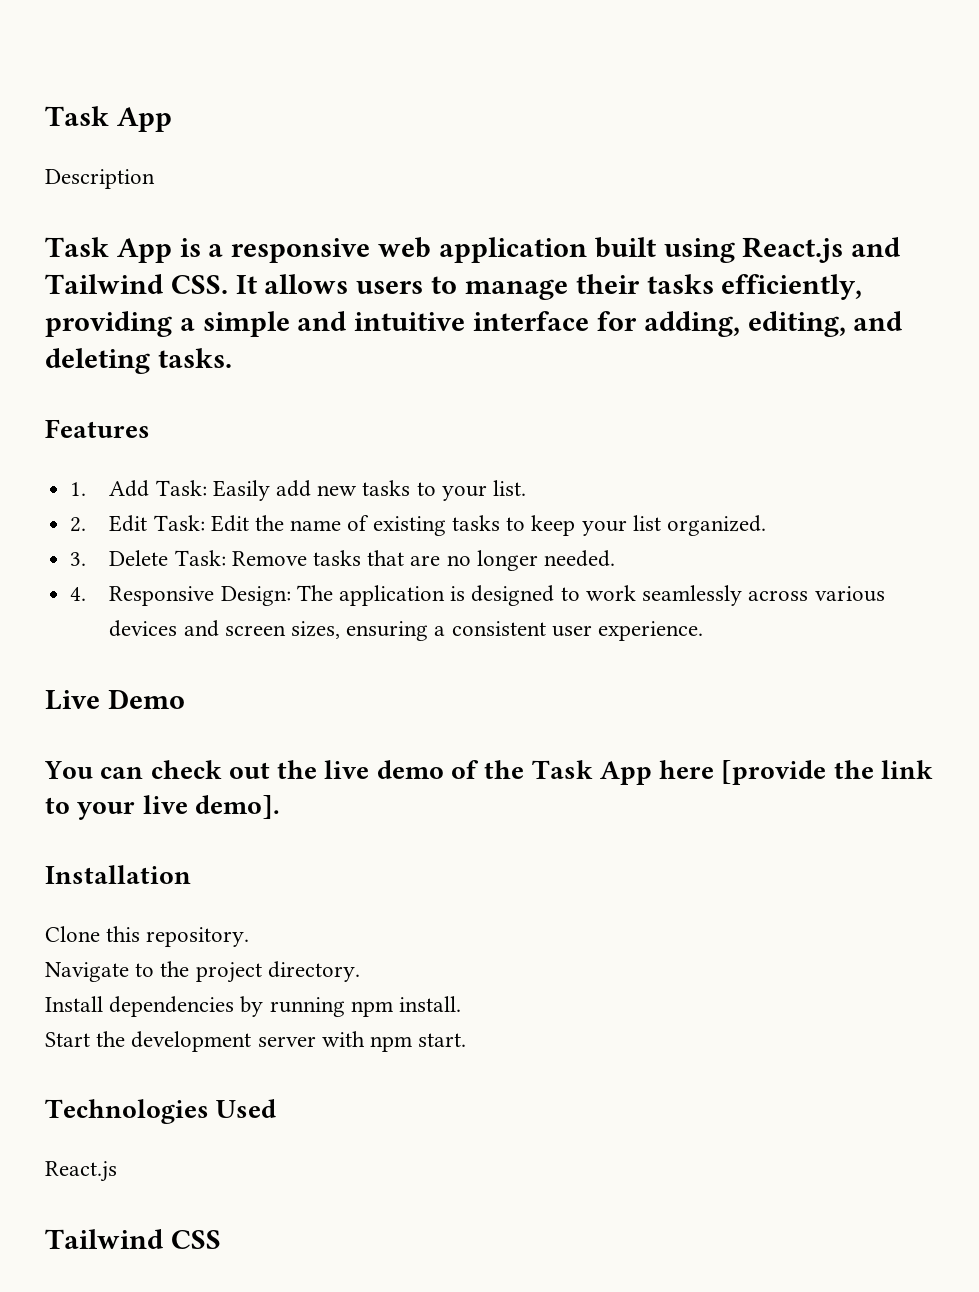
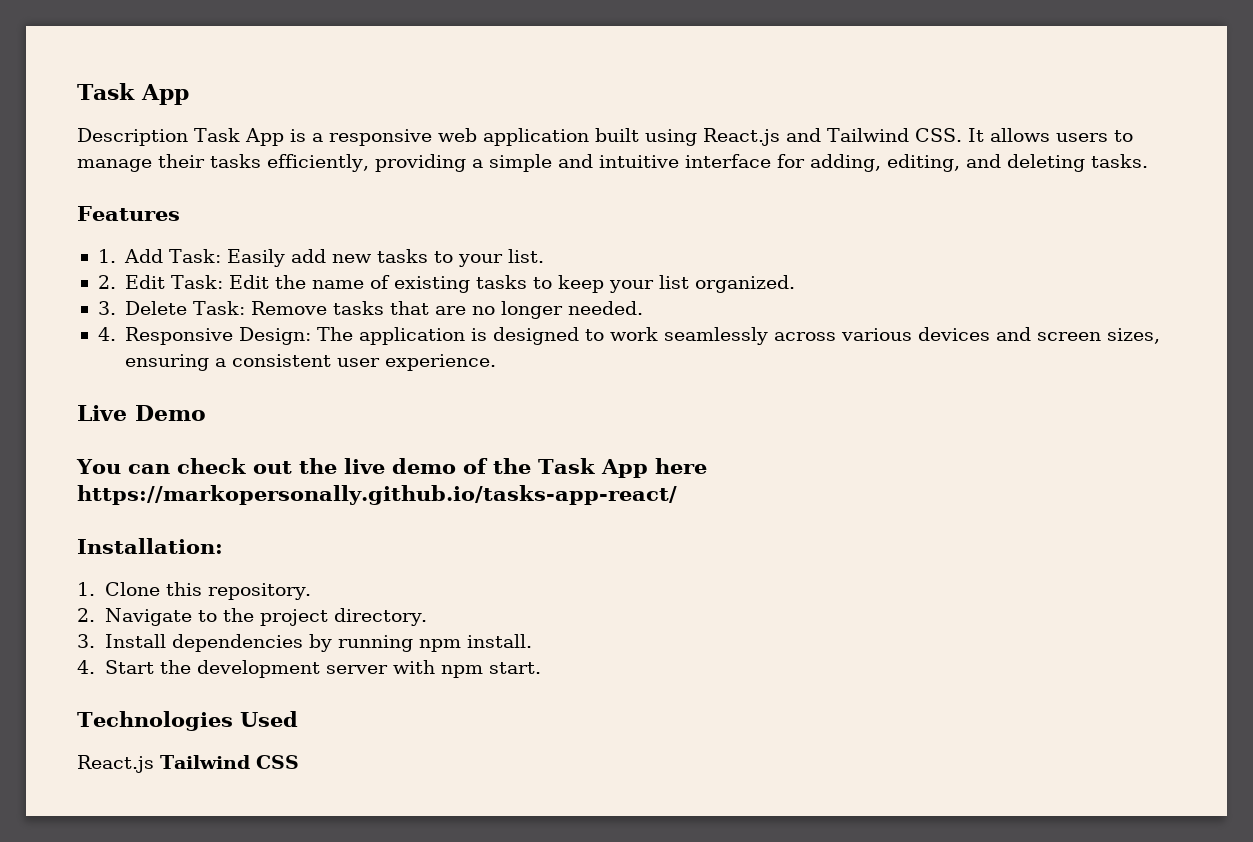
- Description
- Task App is a responsive web application built using React.js and Tailwind CSS. It allows users to manage their tasks efficiently, providing a simple and intuitive interface for adding, editing, and deleting tasks.
+ Description Task App is a responsive web application built using React.js and Tailwind CSS. It allows users to manage their tasks efficiently, providing a simple and intuitive interface for adding, editing, and deleting tasks.
- You can check out the live demo of the Task App here [provide the link to your live demo].
- Installation
- Clone this repository.
+ You can check out the live demo of the Task App here https://markopersonally.github.io/tasks-app-react/
+ Installation:
+ 1. Clone this repository.
- Navigate to the project directory.
+ 2. Navigate to the project directory.
- Install dependencies by running npm install.
+ 3. Install dependencies by running npm install.
- Start the development server with npm start.
+ 4. Start the development server with npm start.
  Technologies Used
- React.js
- Tailwind CSS
+ React.js Tailwind CSS

